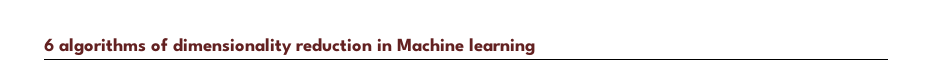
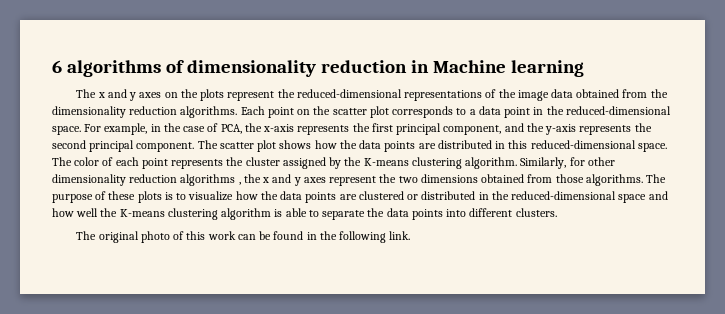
+ The x and y axes on the plots represent the reduced-dimensional representations of the image data obtained from the dimensionality reduction algorithms. Each point on the scatter plot corresponds to a data point in the reduced-dimensional space. For example, in the case of PCA, the x-axis represents the first principal component, and the y-axis represents the second principal component. The scatter plot shows how the data points are distributed in this reduced-dimensional space. The color of each point represents the cluster assigned by the K-means clustering algorithm. Similarly, for other dimensionality reduction algorithms , the x and y axes represent the two dimensions obtained from those algorithms. The purpose of these plots is to visualize how the data points are clustered or distributed in the reduced-dimensional space and how well the K-means clustering algorithm is able to separate the data points into different clusters.
+ The original photo of this work can be found in the following link.

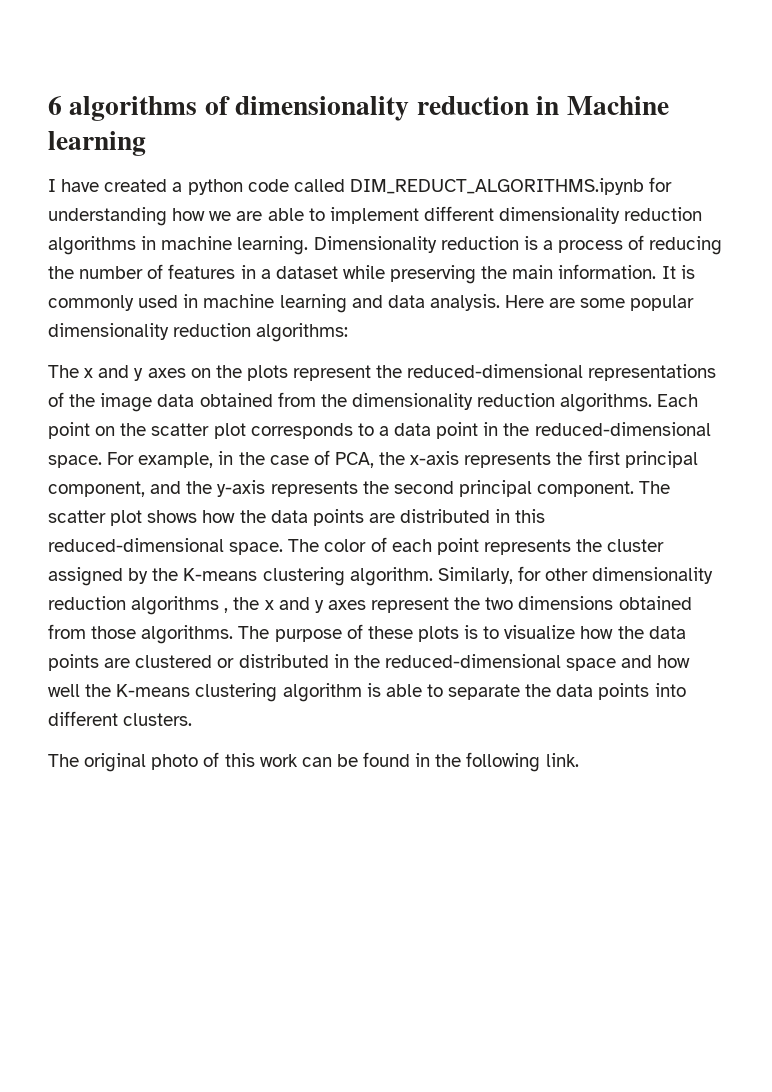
+ I have created a python code called DIM_REDUCT_ALGORITHMS.ipynb for understanding how we are able to implement different dimensionality reduction algorithms in machine learning. Dimensionality reduction is a process of reducing the number of features in a dataset while preserving the main information. It is commonly used in machine learning and data analysis. Here are some popular dimensionality reduction algorithms:

